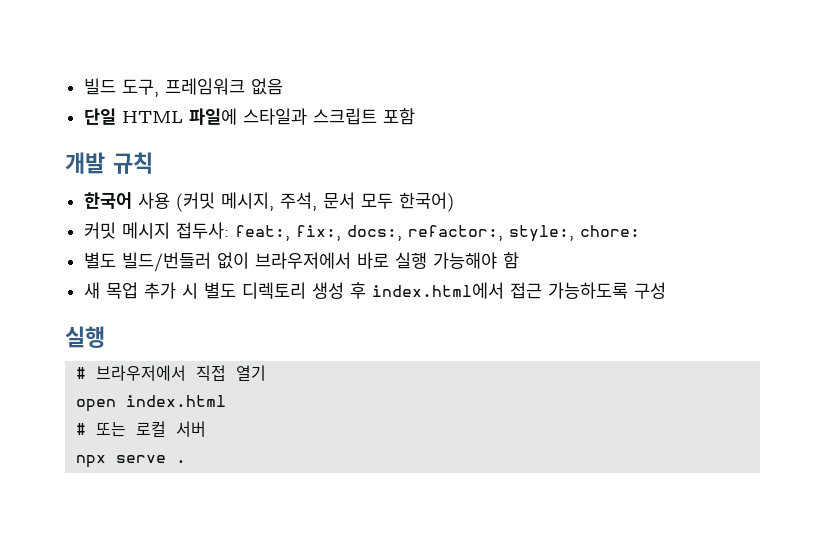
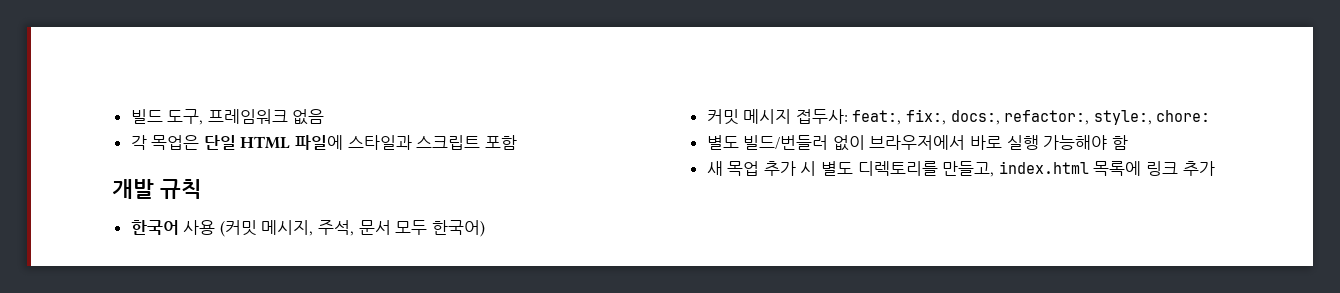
- 단일 HTML 파일에 스타일과 스크립트 포함
+ 각 목업은 단일 HTML 파일에 스타일과 스크립트 포함
- 새 목업 추가 시 별도 디렉토리 생성 후 index.html에서 접근 가능하도록 구성
- 실행
- # 브라우저에서 직접 열기
- open index.html
- # 또는 로컬 서버
- npx serve .
+ 새 목업 추가 시 별도 디렉토리를 만들고, index.html 목록에 링크 추가

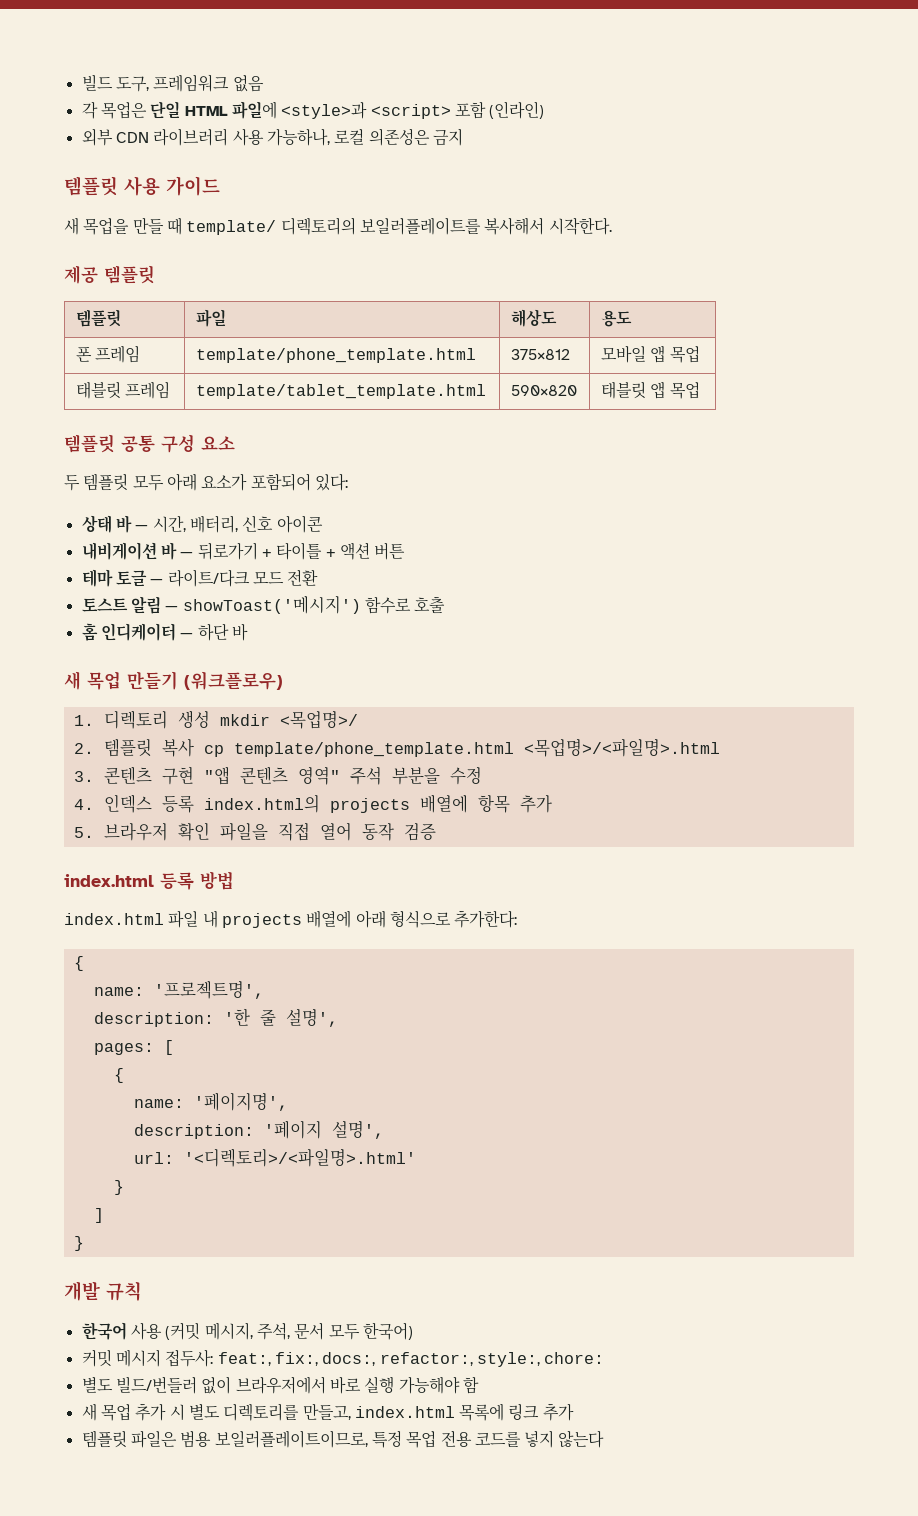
- 각 목업은 단일 HTML 파일에 스타일과 스크립트 포함
+ 각 목업은 단일 HTML 파일에 <style>과 <script> 포함 (인라인)
+ 외부 CDN 라이브러리 사용 가능하나, 로컬 의존성은 금지
+ 템플릿 사용 가이드
+ 새 목업을 만들 때 template/ 디렉토리의 보일러플레이트를 복사해서 시작한다.
+ 제공 템플릿
+ 템플릿 | 파일 | 해상도 | 용도
+ 폰 프레임 | template/phone_template.html | 375×812 | 모바일 앱 목업
+ 태블릿 프레임 | template/tablet_template.html | 590×820 | 태블릿 앱 목업
+ 템플릿 공통 구성 요소
+ 두 템플릿 모두 아래 요소가 포함되어 있다:
+ 상태 바 — 시간, 배터리, 신호 아이콘
+ 내비게이션 바 — 뒤로가기 + 타이틀 + 액션 버튼
+ 테마 토글 — 라이트/다크 모드 전환
+ 토스트 알림 — showToast('메시지') 함수로 호출
+ 홈 인디케이터 — 하단 바
+ 새 목업 만들기 (워크플로우)
+ 1. 디렉토리 생성 mkdir <목업명>/
+ 2. 템플릿 복사 cp template/phone_template.html <목업명>/<파일명>.html
+ 3. 콘텐츠 구현 "앱 콘텐츠 영역" 주석 부분을 수정
+ 4. 인덱스 등록 index.html의 projects 배열에 항목 추가
+ 5. 브라우저 확인 파일을 직접 열어 동작 검증
+ index.html 등록 방법
+ index.html 파일 내 projects 배열에 아래 형식으로 추가한다:
+ {
+ name: '프로젝트명',
+ description: '한 줄 설명',
+ pages: [
+ {
+ name: '페이지명',
+ description: '페이지 설명',
+ url: '<디렉토리>/<파일명>.html'
+ }
+ ]
+ }
+ 템플릿 파일은 범용 보일러플레이트이므로, 특정 목업 전용 코드를 넣지 않는다

